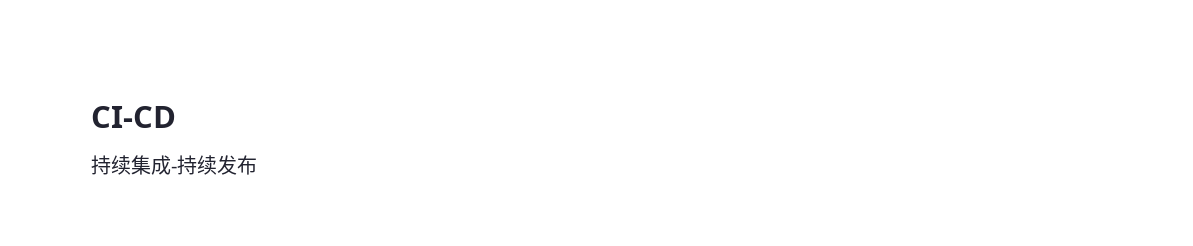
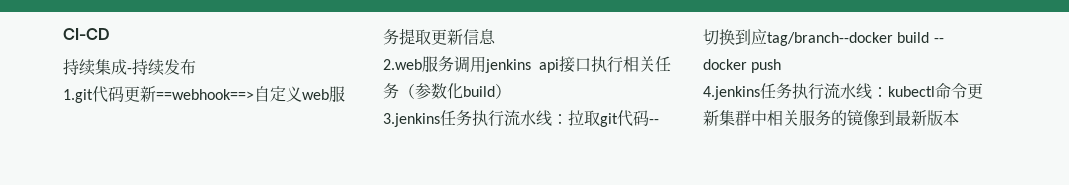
+ 1.git代码更新==webhook==>自定义web服务提取更新信息
+ 2.web服务调用jenkins api接口执行相关任务（参数化build）
+ 3.jenkins任务执行流水线：拉取git代码--切换到应tag/branch--docker build -- docker push
+ 4.jenkins任务执行流水线：kubectl命令更新集群中相关服务的镜像到最新版本

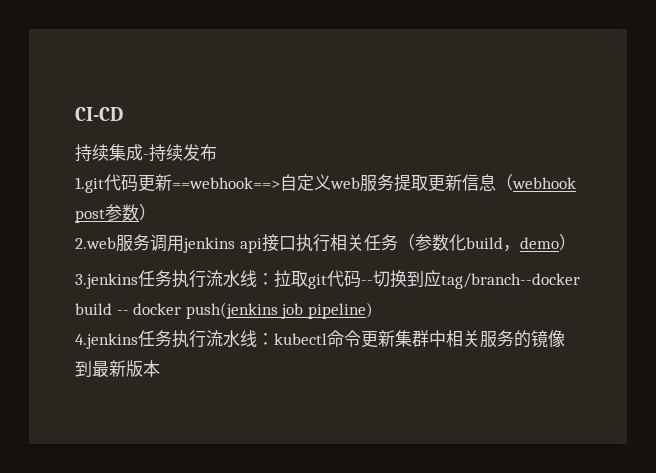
- 1.git代码更新==webhook==>自定义web服务提取更新信息
+ 1.git代码更新==webhook==>自定义web服务提取更新信息（webhook post参数）
- 2.web服务调用jenkins api接口执行相关任务（参数化build）
+ 2.web服务调用jenkins api接口执行相关任务（参数化build，demo）
- 3.jenkins任务执行流水线：拉取git代码--切换到应tag/branch--docker build -- docker push
+ 3.jenkins任务执行流水线：拉取git代码--切换到应tag/branch--docker build -- docker push(jenkins job pipeline)

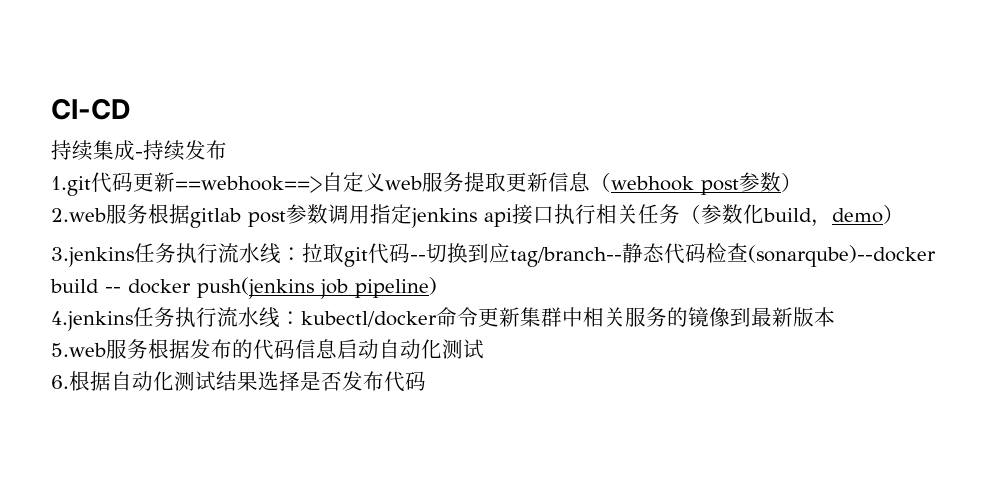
- 2.web服务调用jenkins api接口执行相关任务（参数化build，demo）
+ 2.web服务根据gitlab post参数调用指定jenkins api接口执行相关任务（参数化build，demo）
- 3.jenkins任务执行流水线：拉取git代码--切换到应tag/branch--docker build -- docker push(jenkins job pipeline)
+ 3.jenkins任务执行流水线：拉取git代码--切换到应tag/branch--静态代码检查(sonarqube)--docker build -- docker push(jenkins job pipeline)
- 4.jenkins任务执行流水线：kubectl命令更新集群中相关服务的镜像到最新版本
+ 4.jenkins任务执行流水线：kubectl/docker命令更新集群中相关服务的镜像到最新版本
+ 5.web服务根据发布的代码信息启动自动化测试
+ 6.根据自动化测试结果选择是否发布代码

